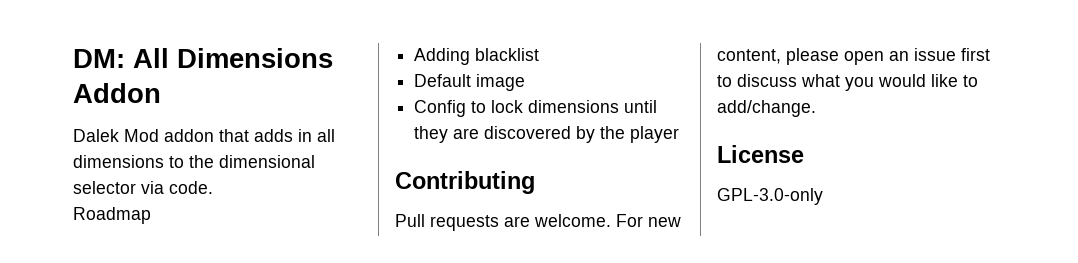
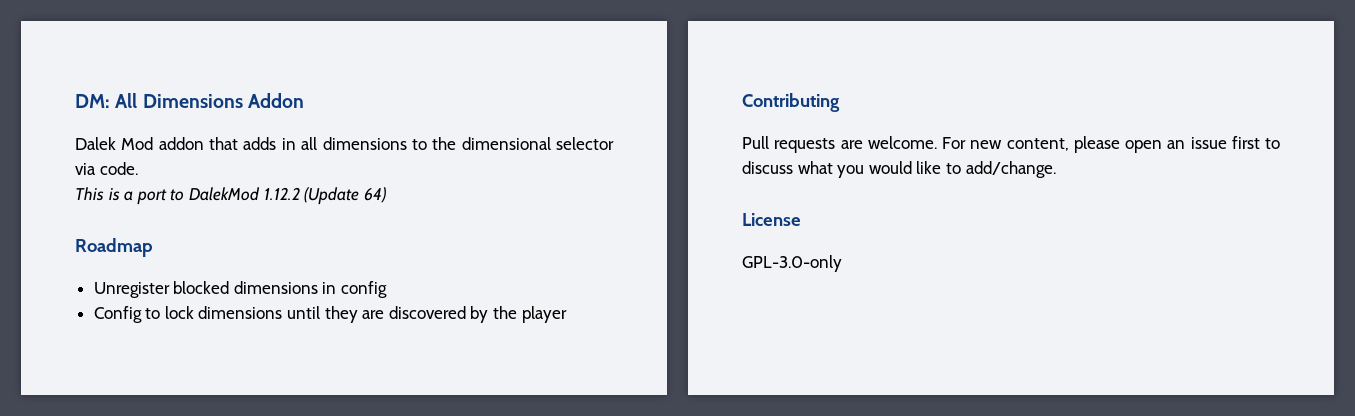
+ This is a port to DalekMod 1.12.2 (Update 64)
  Roadmap
- Adding blacklist
- Default image
+ Unregister blocked dimensions in config

